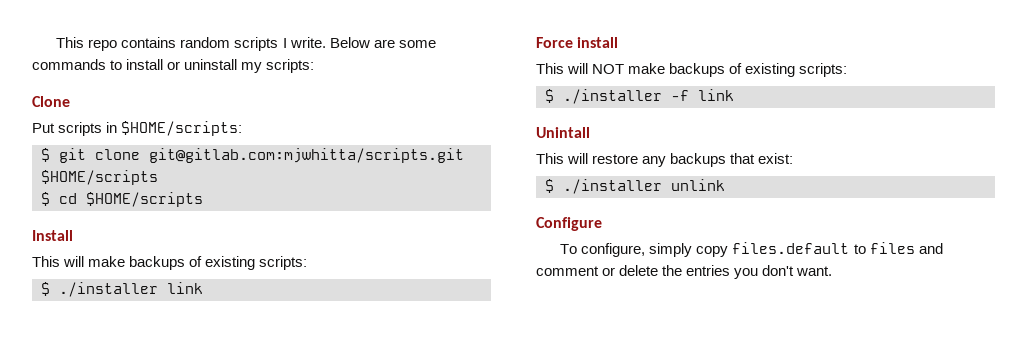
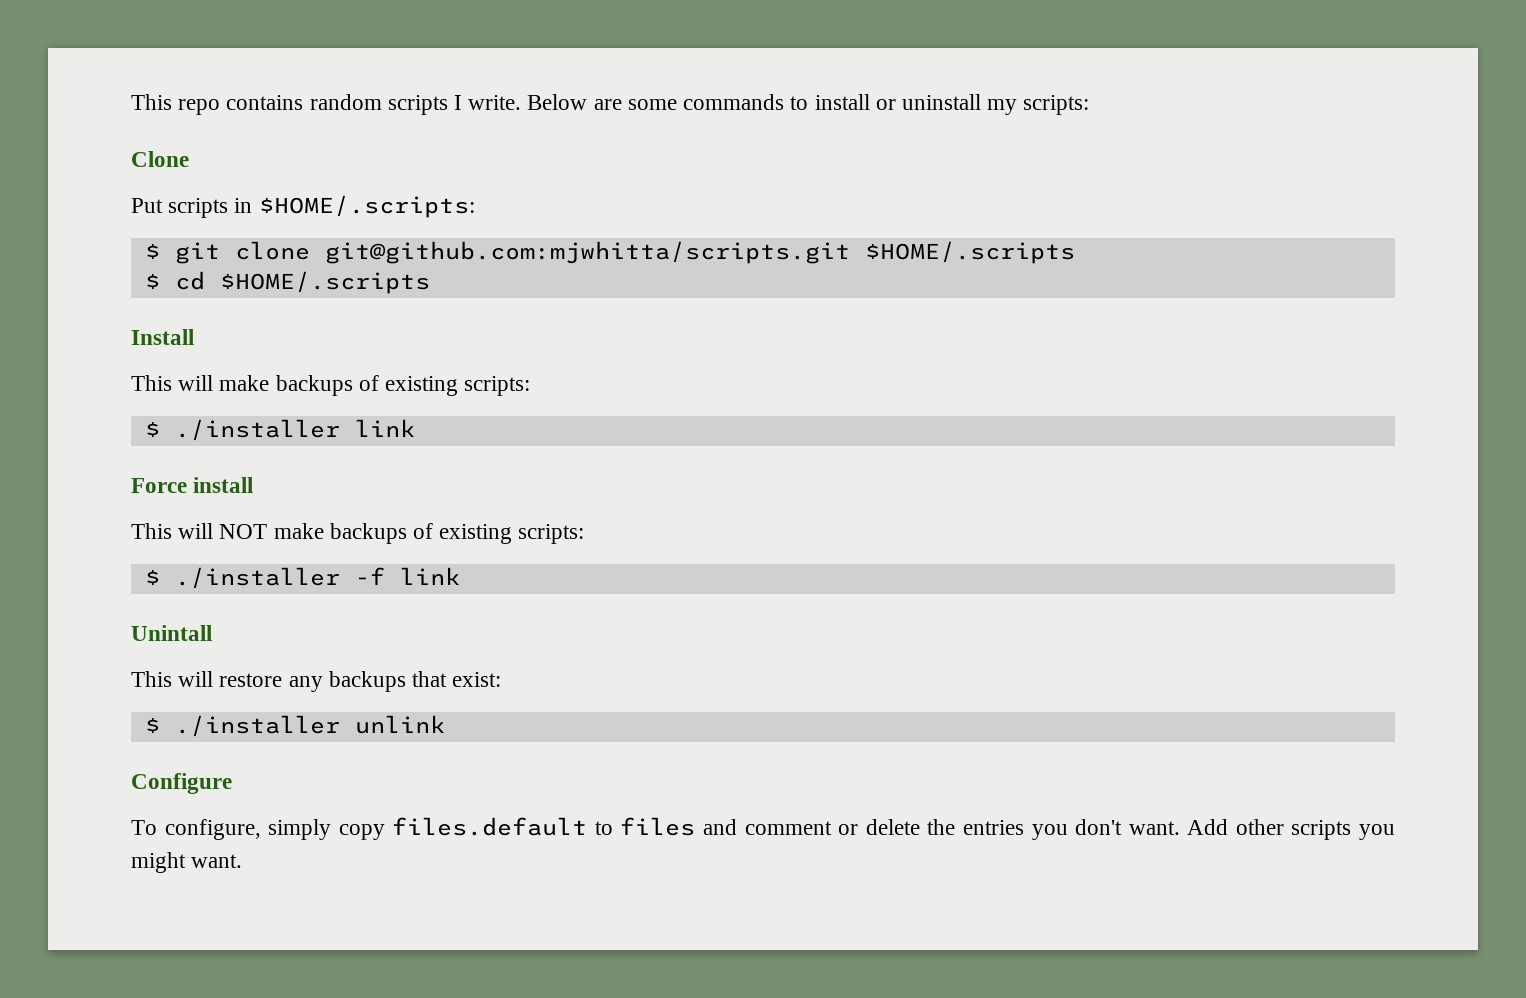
- Put scripts in $HOME/scripts:
+ Put scripts in $HOME/.scripts:
- $ git clone git@gitlab.com:mjwhitta/scripts.git $HOME/scripts
+ $ git clone git@github.com:mjwhitta/scripts.git $HOME/.scripts
- $ cd $HOME/scripts
+ $ cd $HOME/.scripts
+ Add other scripts you might want.

